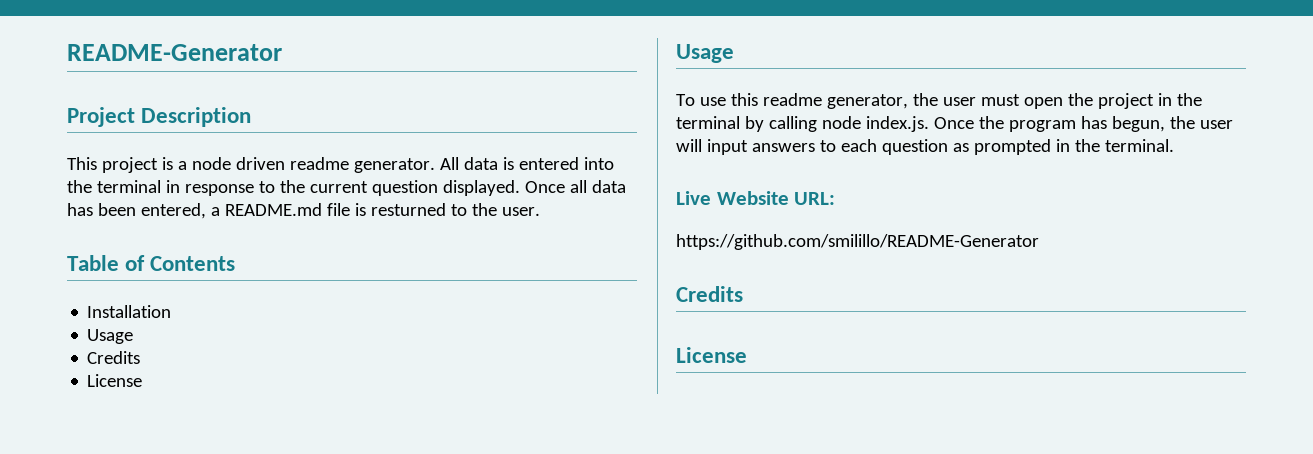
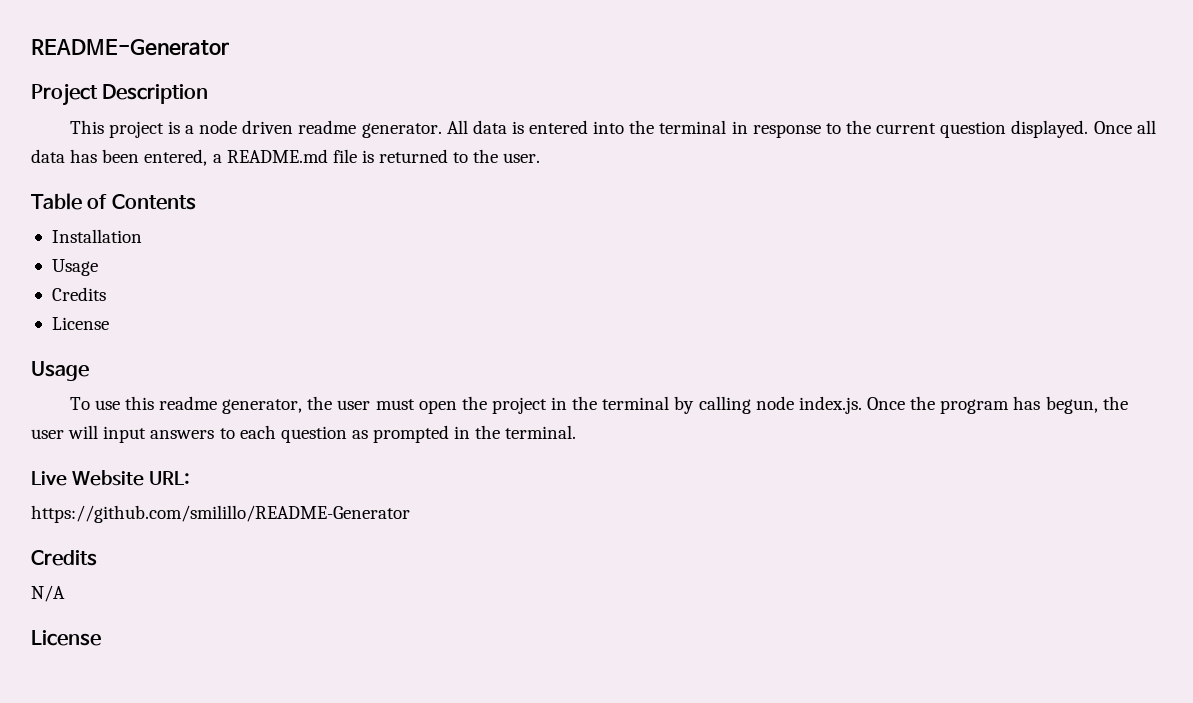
- Once all data has been entered, a README.md file is resturned to the user.
+ Once all data has been entered, a README.md file is returned to the user.
+ N/A

